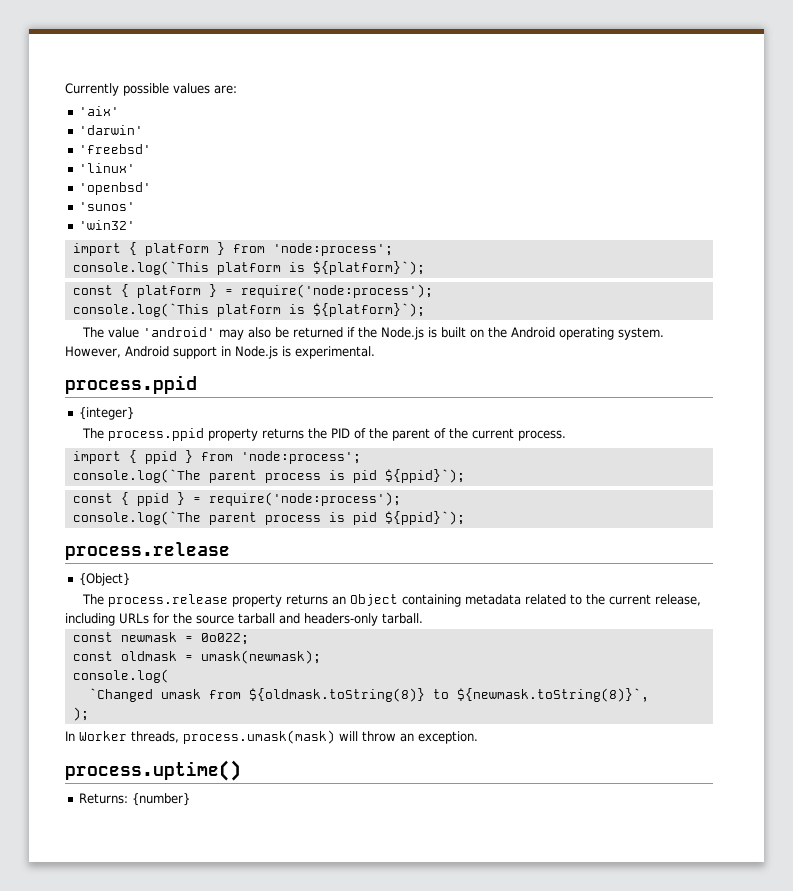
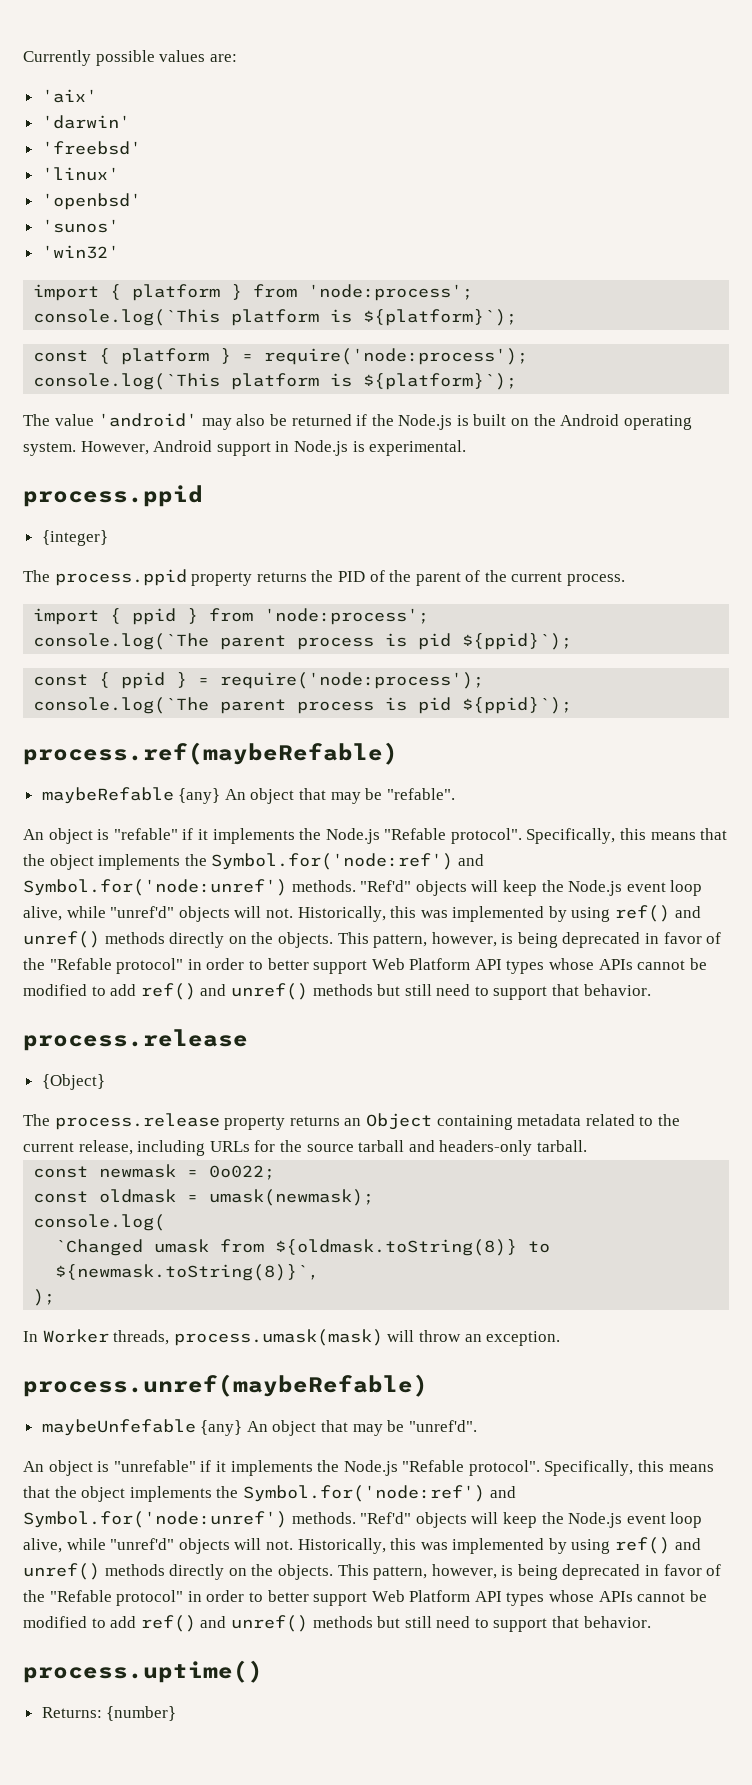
+ process.ref(maybeRefable)
+ maybeRefable {any} An object that may be "refable".
+ An object is "refable" if it implements the Node.js "Refable protocol". Specifically, this means that the object implements the Symbol.for('node:ref') and Symbol.for('node:unref') methods. "Ref'd" objects will keep the Node.js event loop alive, while "unref'd" objects will not. Historically, this was implemented by using ref() and unref() methods directly on the objects. This pattern, however, is being deprecated in favor of the "Refable protocol" in order to better support Web Platform API types whose APIs cannot be modified to add ref() and unref() methods but still need to support that behavior.
+ process.unref(maybeRefable)
+ maybeUnfefable {any} An object that may be "unref'd".
+ An object is "unrefable" if it implements the Node.js "Refable protocol". Specifically, this means that the object implements the Symbol.for('node:ref') and Symbol.for('node:unref') methods. "Ref'd" objects will keep the Node.js event loop alive, while "unref'd" objects will not. Historically, this was implemented by using ref() and unref() methods directly on the objects. This pattern, however, is being deprecated in favor of the "Refable protocol" in order to better support Web Platform API types whose APIs cannot be modified to add ref() and unref() methods but still need to support that behavior.

